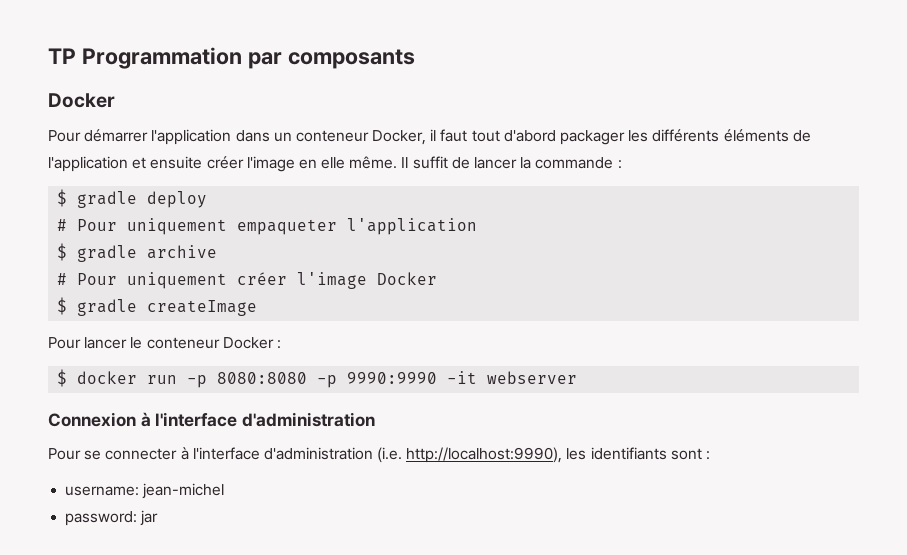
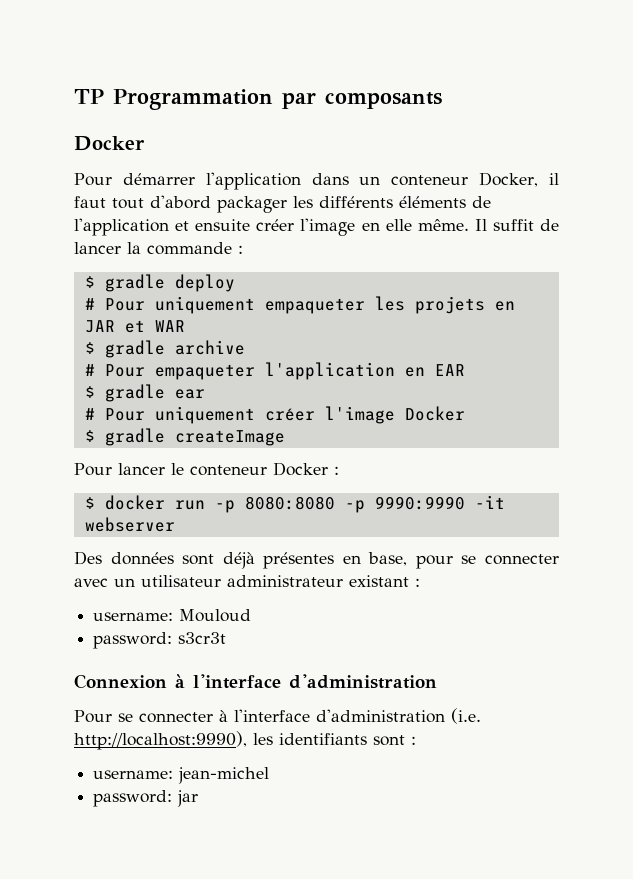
- # Pour uniquement empaqueter l'application
+ # Pour uniquement empaqueter les projets en JAR et WAR
  $ gradle archive
+ # Pour empaqueter l'application en EAR
+ $ gradle ear
+ Des données sont déjà présentes en base, pour se connecter avec un utilisateur administrateur existant :
+ username: Mouloud
+ password: s3cr3t

